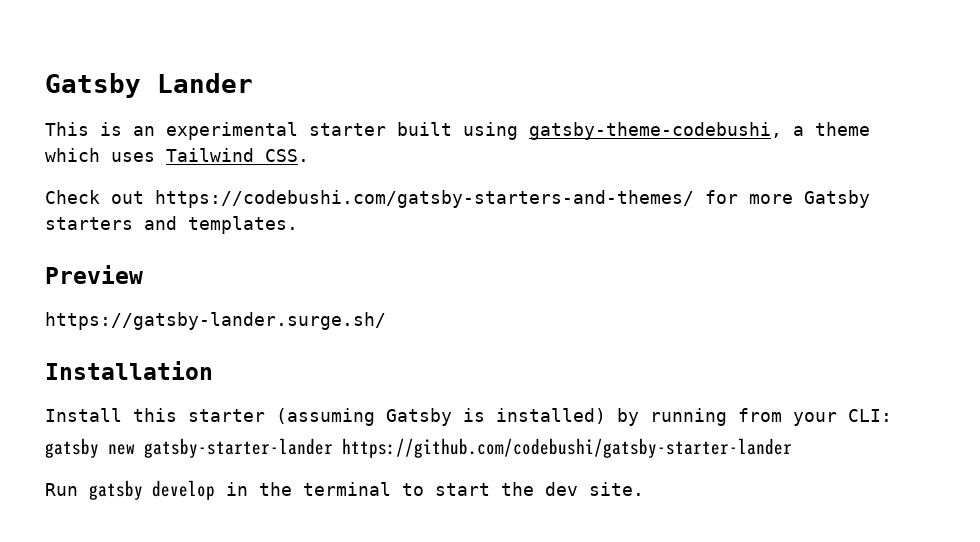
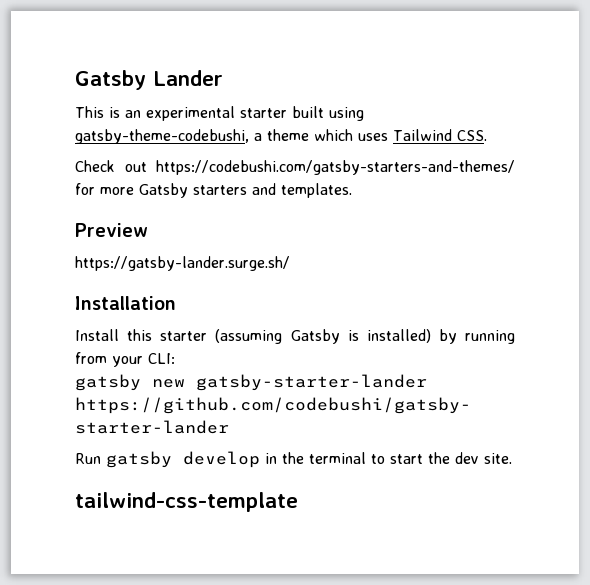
+ tailwind-css-template

